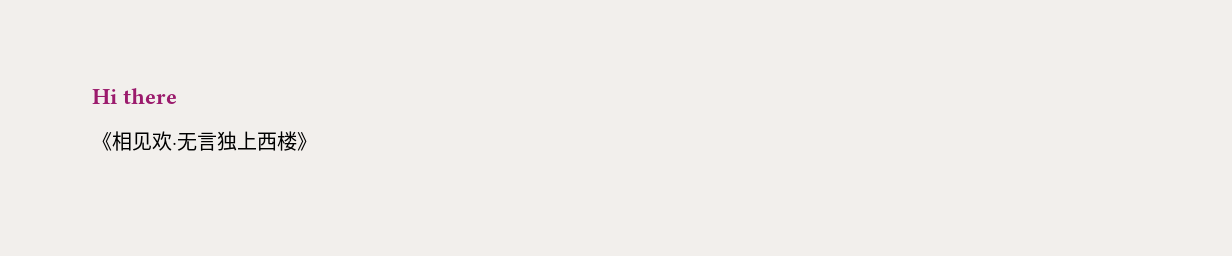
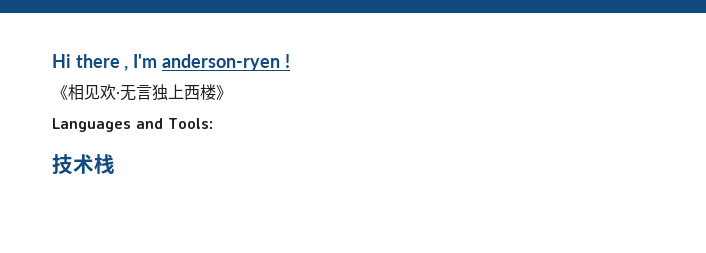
- Hi there
+ Hi there , I'm anderson-ryen !
+ Languages and Tools:
+ 技术栈

